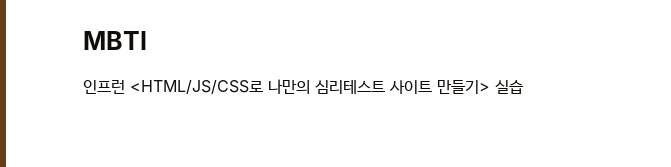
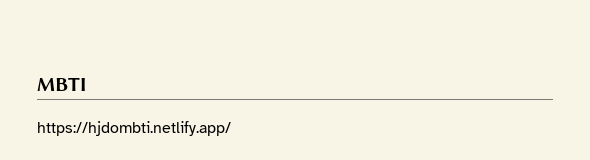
- 인프런 <HTML/JS/CSS로 나만의 심리테스트 사이트 만들기> 실습
+ https://hjdombti.netlify.app/

